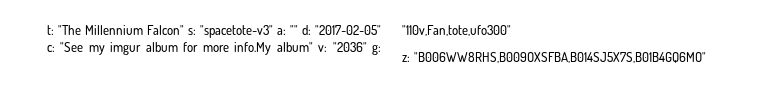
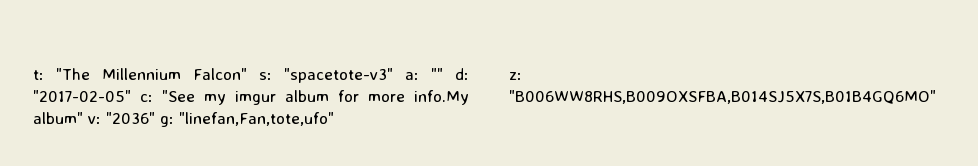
- t: "The Millennium Falcon" s: "spacetote-v3" a: "" d: "2017-02-05" c: "See my imgur album for more info.My album" v: "2036" g: "110v,Fan,tote,ufo300"
+ t: "The Millennium Falcon" s: "spacetote-v3" a: "" d: "2017-02-05" c: "See my imgur album for more info.My album" v: "2036" g: "linefan,Fan,tote,ufo"

